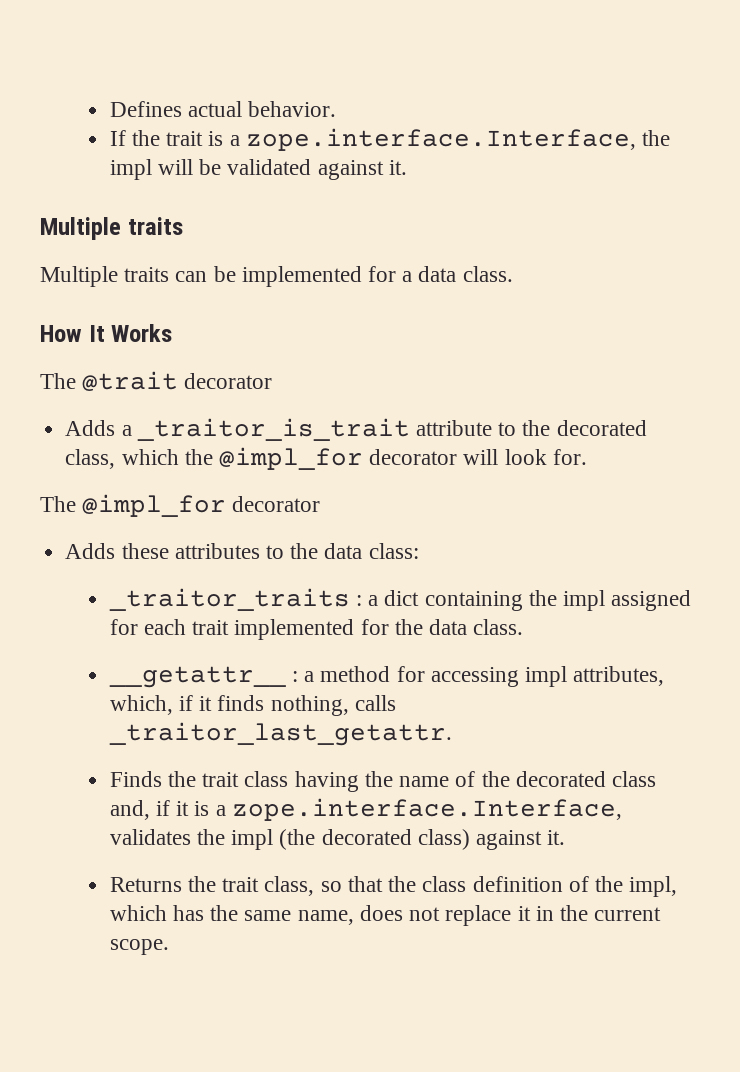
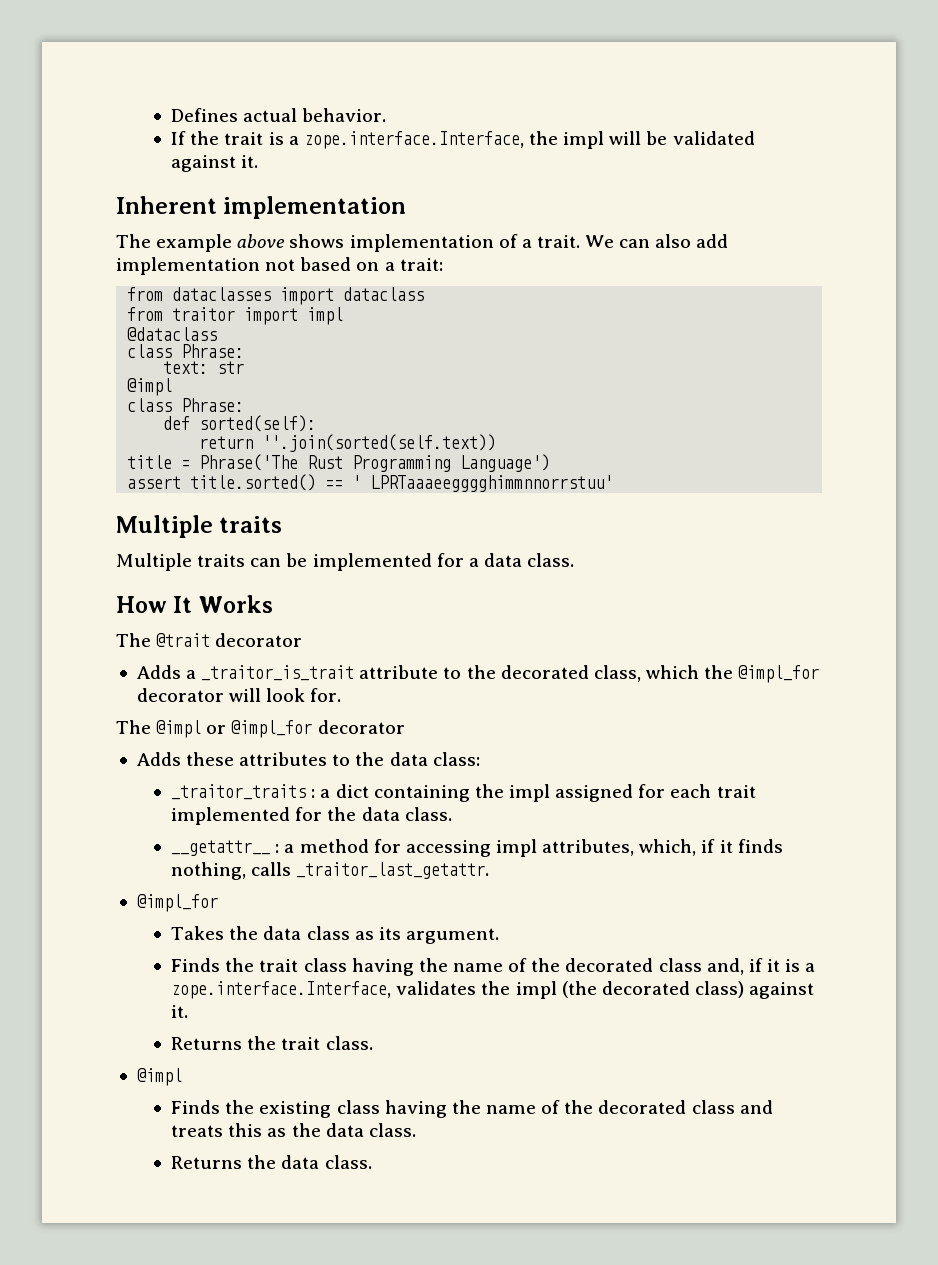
+ Inherent implementation
+ The example above shows implementation of a trait. We can also add implementation not based on a trait:
+ from dataclasses import dataclass
+ from traitor import impl
+ @dataclass
+ class Phrase:
+ text: str
+ @impl
+ class Phrase:
+ def sorted(self):
+ return ''.join(sorted(self.text))
+ title = Phrase('The Rust Programming Language')
+ assert title.sorted() == ' LPRTaaaeegggghimmnnorrstuu'
- The @impl_for decorator
+ The @impl or @impl_for decorator
  __getattr__ : a method for accessing impl attributes, which, if it finds nothing, calls _traitor_last_getattr.
+ @impl_for
+ Takes the data class as its argument.
- Returns the trait class, so that the class definition of the impl, which has the same name, does not replace it in the current scope.
+ Returns the trait class.
+ @impl
+ Finds the existing class having the name of the decorated class and treats this as the data class.
+ Returns the data class.

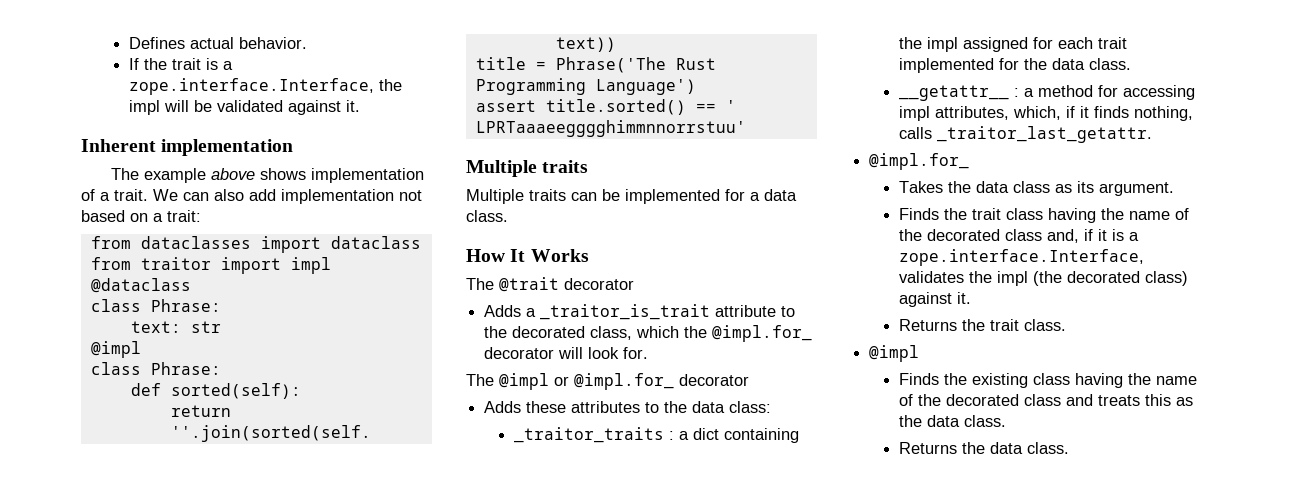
- Adds a _traitor_is_trait attribute to the decorated class, which the @impl_for decorator will look for.
+ Adds a _traitor_is_trait attribute to the decorated class, which the @impl.for_ decorator will look for.
- The @impl or @impl_for decorator
+ The @impl or @impl.for_ decorator
  __getattr__ : a method for accessing impl attributes, which, if it finds nothing, calls _traitor_last_getattr.
- @impl_for
+ @impl.for_

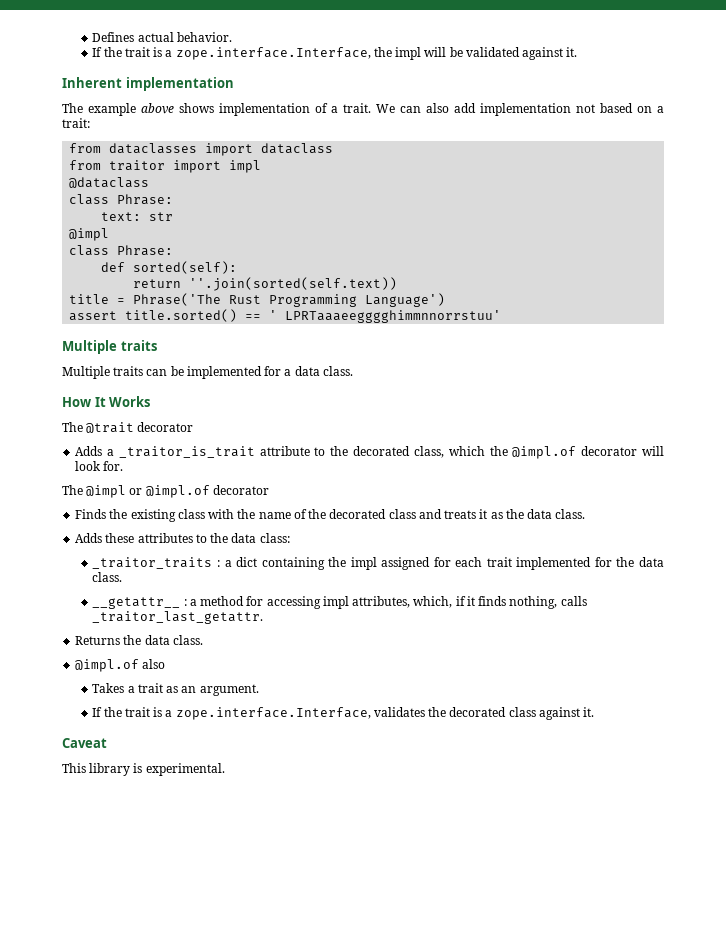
- Adds a _traitor_is_trait attribute to the decorated class, which the @impl.for_ decorator will look for.
+ Adds a _traitor_is_trait attribute to the decorated class, which the @impl.of decorator will look for.
- The @impl or @impl.for_ decorator
+ The @impl or @impl.of decorator
+ Finds the existing class with the name of the decorated class and treats it as the data class.
  __getattr__ : a method for accessing impl attributes, which, if it finds nothing, calls _traitor_last_getattr.
- @impl.for_
- Takes the data class as its argument.
+ Returns the data class.
+ @impl.of also
+ Takes a trait as an argument.
- Finds the trait class having the name of the decorated class and, if it is a zope.interface.Interface, validates the impl (the decorated class) against it.
- Returns the trait class.
- @impl
- Finds the existing class having the name of the decorated class and treats this as the data class.
- Returns the data class.
+ If the trait is a zope.interface.Interface, validates the decorated class against it.
+ Caveat
+ This library is experimental.

